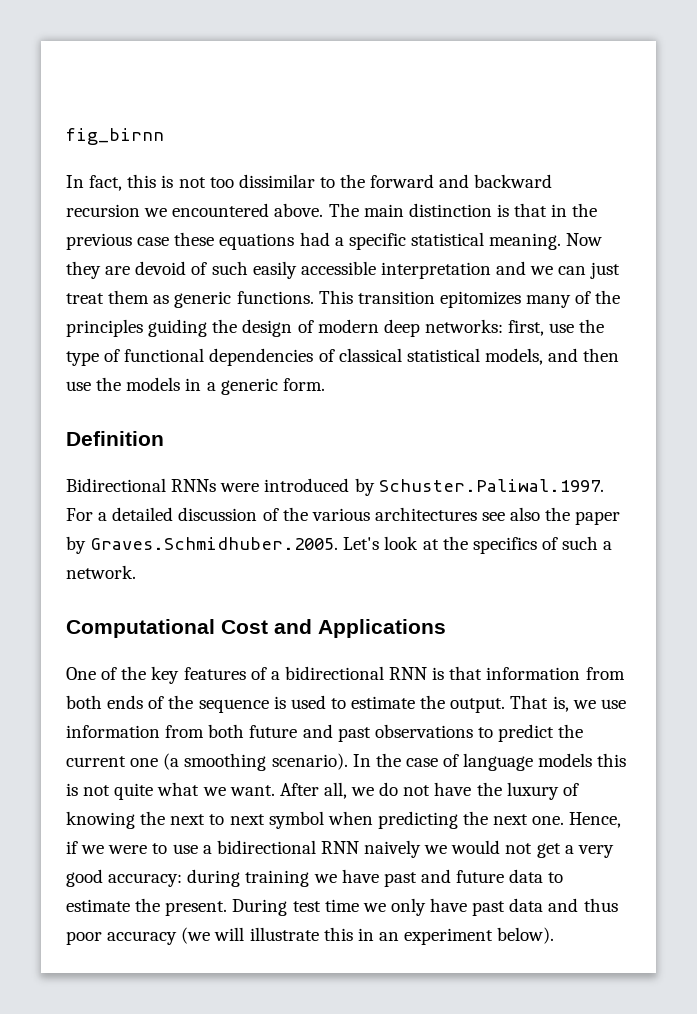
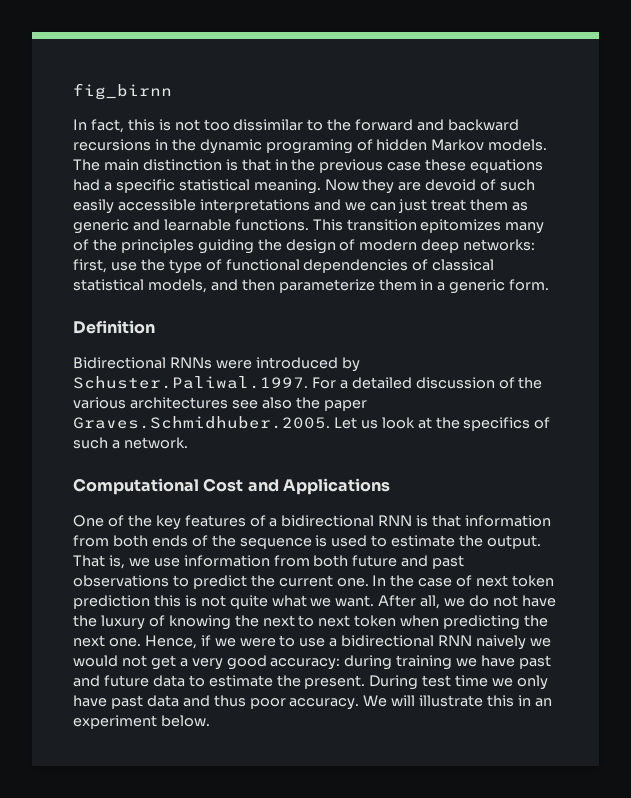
- In fact, this is not too dissimilar to the forward and backward recursion we encountered above.
+ In fact, this is not too dissimilar to the forward and backward recursions in the dynamic programing of hidden Markov models.
- Now they are devoid of such easily accessible interpretation and we can just treat them as generic functions.
+ Now they are devoid of such easily accessible interpretations and we can just treat them as generic and learnable functions.
- This transition epitomizes many of the principles guiding the design of modern deep networks: first, use the type of functional dependencies of classical statistical models, and then use the models in a generic form.
+ This transition epitomizes many of the principles guiding the design of modern deep networks: first, use the type of functional dependencies of classical statistical models, and then parameterize them in a generic form.
- Bidirectional RNNs were introduced by Schuster.Paliwal.1997. For a detailed discussion of the various architectures see also the paper by Graves.Schmidhuber.2005. Let's look at the specifics of such a network.
+ Bidirectional RNNs were introduced by Schuster.Paliwal.1997. For a detailed discussion of the various architectures see also the paper Graves.Schmidhuber.2005. Let us look at the specifics of such a network.
- That is, we use information from both future and past observations to predict the current one (a smoothing scenario).
+ That is, we use information from both future and past observations to predict the current one.
- In the case of language models this is not quite what we want.
+ In the case of next token prediction this is not quite what we want.
- After all, we do not have the luxury of knowing the next to next symbol when predicting the next one.
+ After all, we do not have the luxury of knowing the next to next token when predicting the next one.
- During test time we only have past data and thus poor accuracy (we will illustrate this in an experiment below).
+ During test time we only have past data and thus poor accuracy. We will illustrate this in an experiment below.

